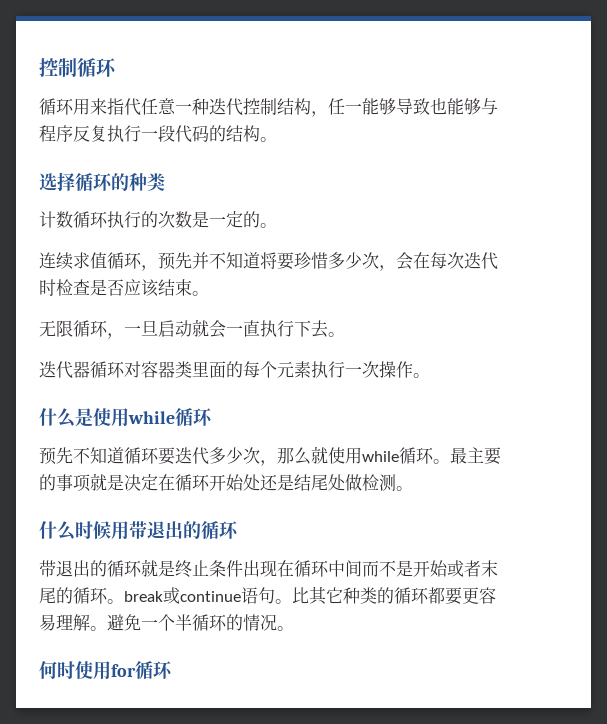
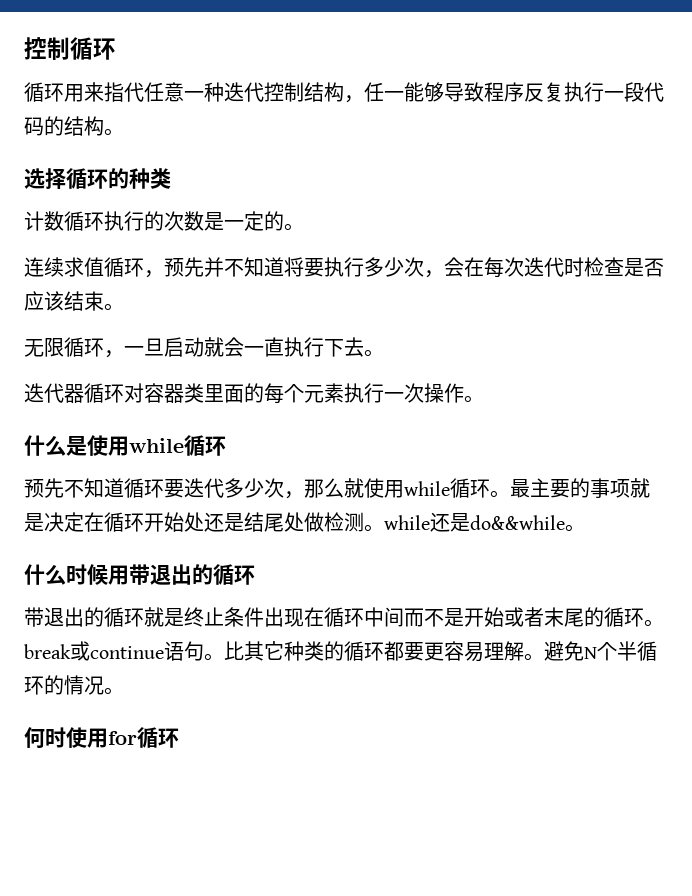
- 循环用来指代任意一种迭代控制结构，任一能够导致也能够与程序反复执行一段代码的结构。
+ 循环用来指代任意一种迭代控制结构，任一能够导致程序反复执行一段代码的结构。
- 连续求值循环，预先并不知道将要珍惜多少次，会在每次迭代时检查是否应该结束。
+ 连续求值循环，预先并不知道将要执行多少次，会在每次迭代时检查是否应该结束。
- 最主要的事项就是决定在循环开始处还是结尾处做检测。
+ 最主要的事项就是决定在循环开始处还是结尾处做检测。while还是do&&while。
- 避免一个半循环的情况。
+ 避免N个半循环的情况。

